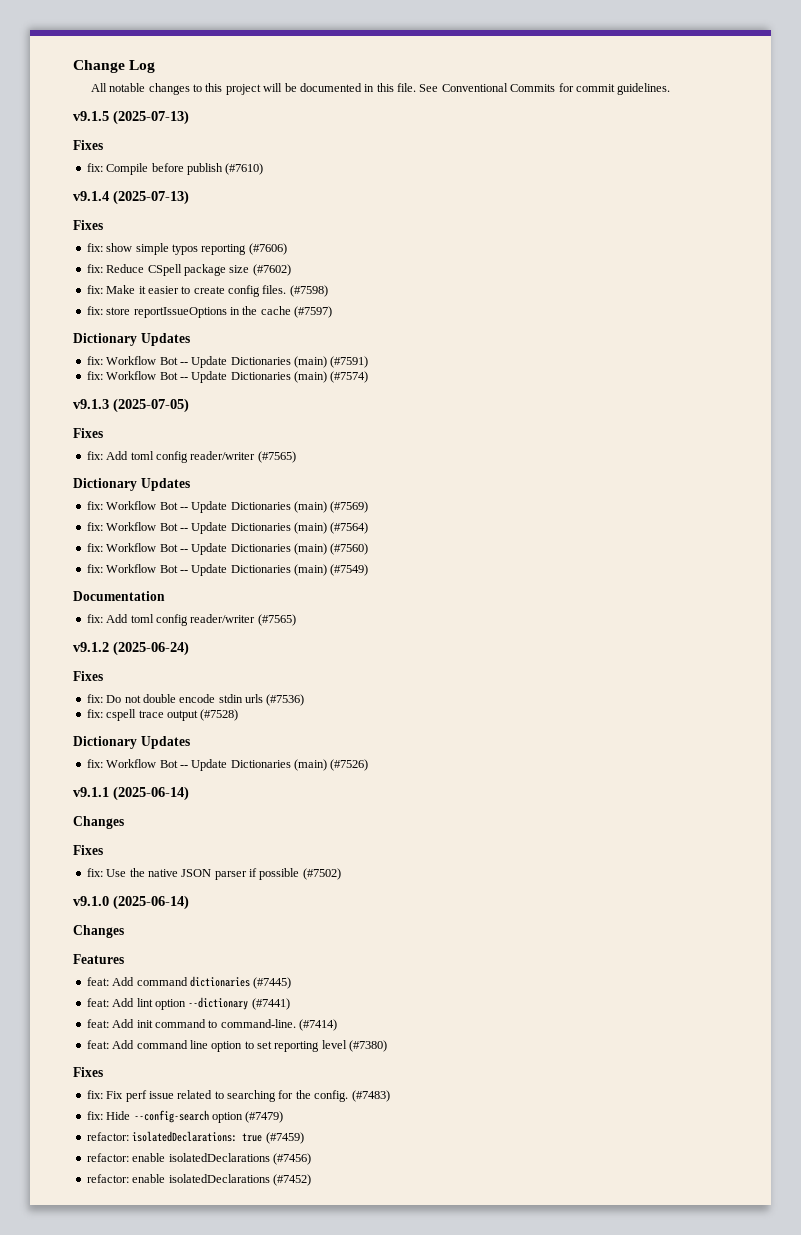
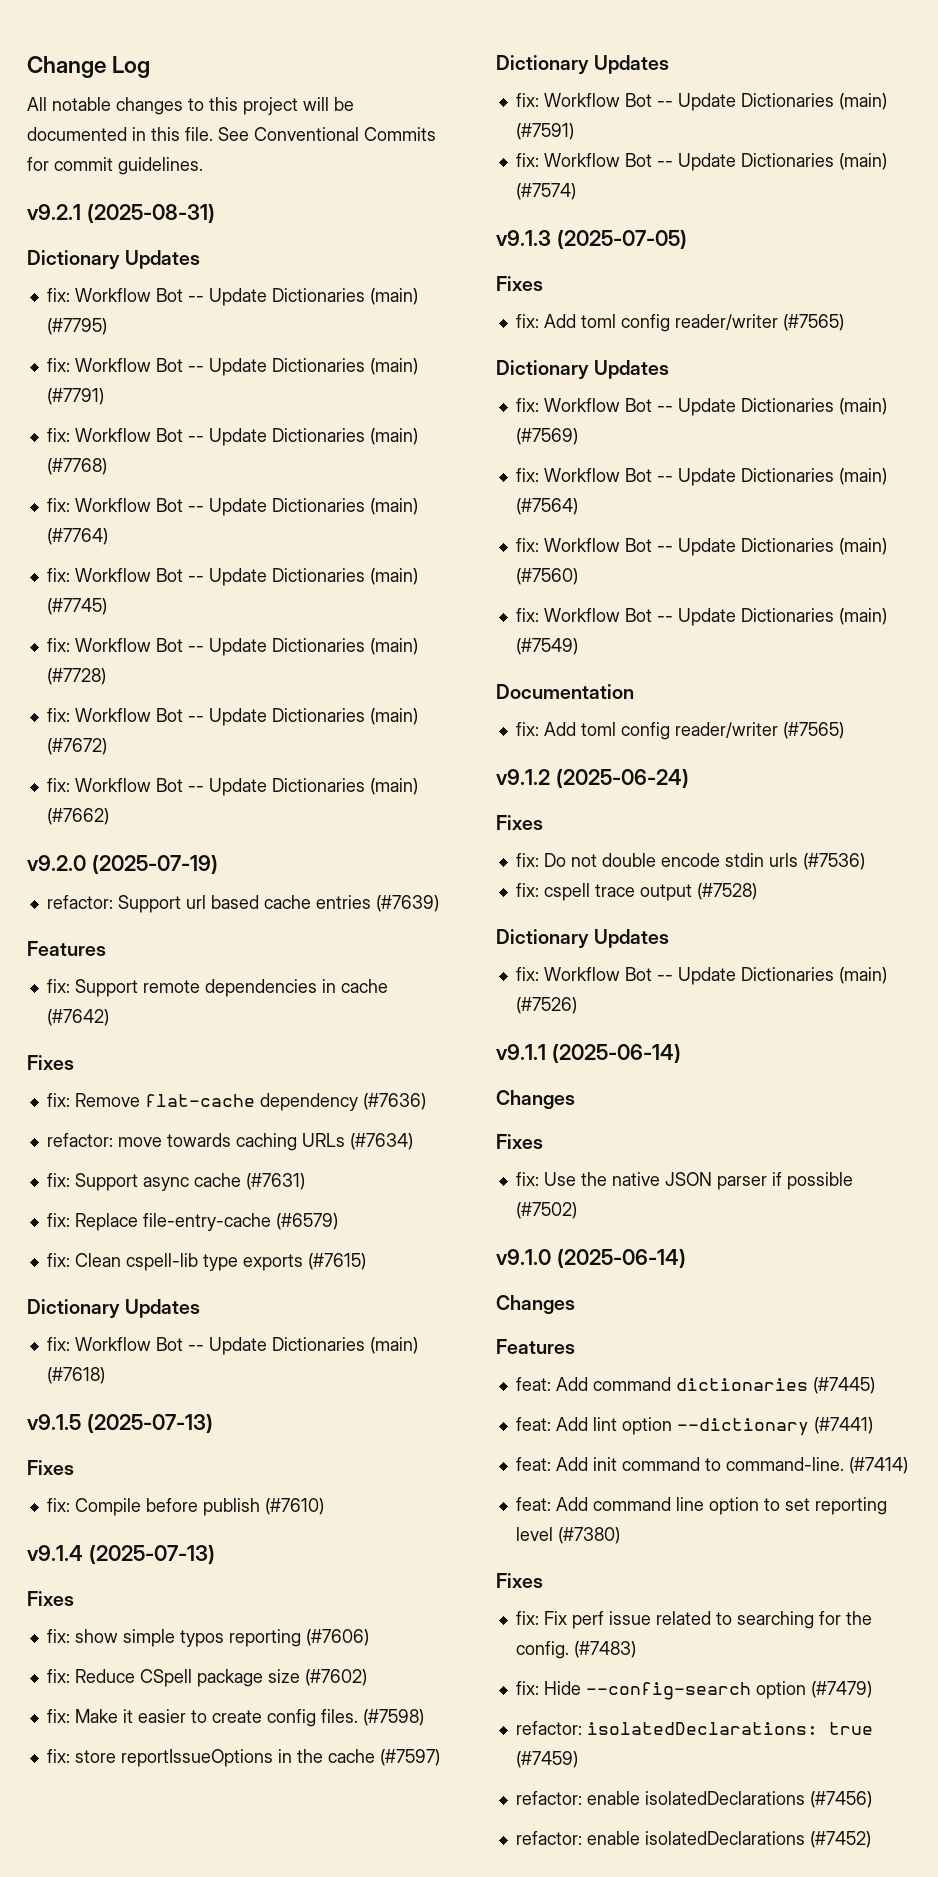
+ v9.2.1 (2025-08-31)
+ Dictionary Updates
+ fix: Workflow Bot -- Update Dictionaries (main) (#7795)
+ fix: Workflow Bot -- Update Dictionaries (main) (#7791)
+ fix: Workflow Bot -- Update Dictionaries (main) (#7768)
+ fix: Workflow Bot -- Update Dictionaries (main) (#7764)
+ fix: Workflow Bot -- Update Dictionaries (main) (#7745)
+ fix: Workflow Bot -- Update Dictionaries (main) (#7728)
+ fix: Workflow Bot -- Update Dictionaries (main) (#7672)
+ fix: Workflow Bot -- Update Dictionaries (main) (#7662)
+ v9.2.0 (2025-07-19)
+ refactor: Support url based cache entries (#7639)
+ Features
+ fix: Support remote dependencies in cache (#7642)
+ Fixes
+ fix: Remove flat-cache dependency (#7636)
+ refactor: move towards caching URLs (#7634)
+ fix: Support async cache (#7631)
+ fix: Replace file-entry-cache (#6579)
+ fix: Clean cspell-lib type exports (#7615)
+ Dictionary Updates
+ fix: Workflow Bot -- Update Dictionaries (main) (#7618)

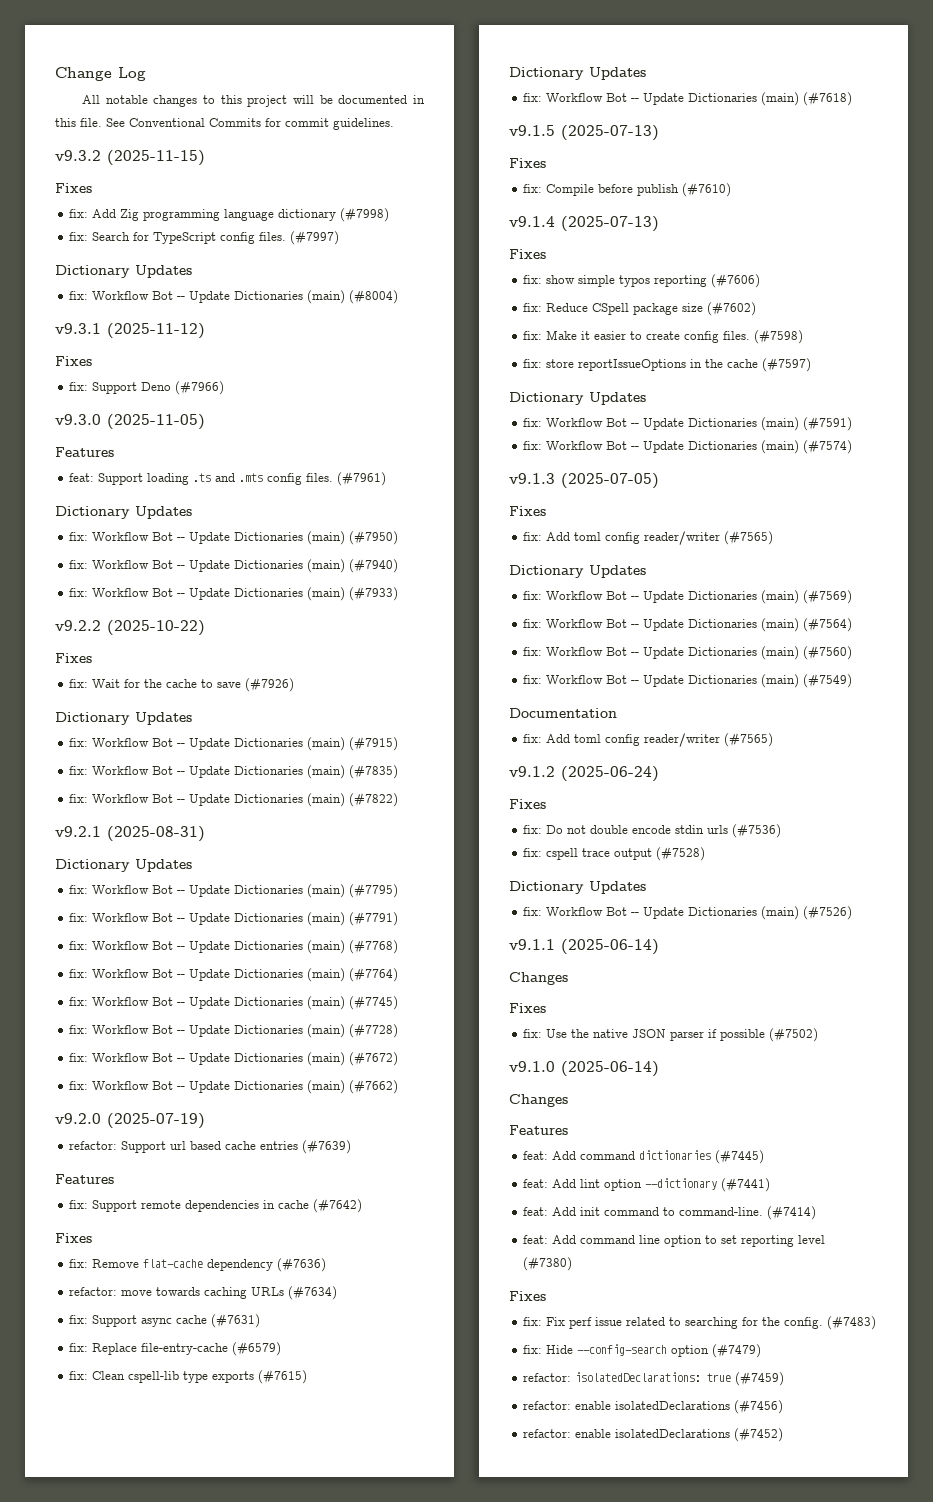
+ v9.3.2 (2025-11-15)
+ Fixes
+ fix: Add Zig programming language dictionary (#7998)
+ fix: Search for TypeScript config files. (#7997)
+ Dictionary Updates
+ fix: Workflow Bot -- Update Dictionaries (main) (#8004)
+ v9.3.1 (2025-11-12)
+ Fixes
+ fix: Support Deno (#7966)
+ v9.3.0 (2025-11-05)
+ Features
+ feat: Support loading .ts and .mts config files. (#7961)
+ Dictionary Updates
+ fix: Workflow Bot -- Update Dictionaries (main) (#7950)
+ fix: Workflow Bot -- Update Dictionaries (main) (#7940)
+ fix: Workflow Bot -- Update Dictionaries (main) (#7933)
+ v9.2.2 (2025-10-22)
+ Fixes
+ fix: Wait for the cache to save (#7926)
+ Dictionary Updates
+ fix: Workflow Bot -- Update Dictionaries (main) (#7915)
+ fix: Workflow Bot -- Update Dictionaries (main) (#7835)
+ fix: Workflow Bot -- Update Dictionaries (main) (#7822)

